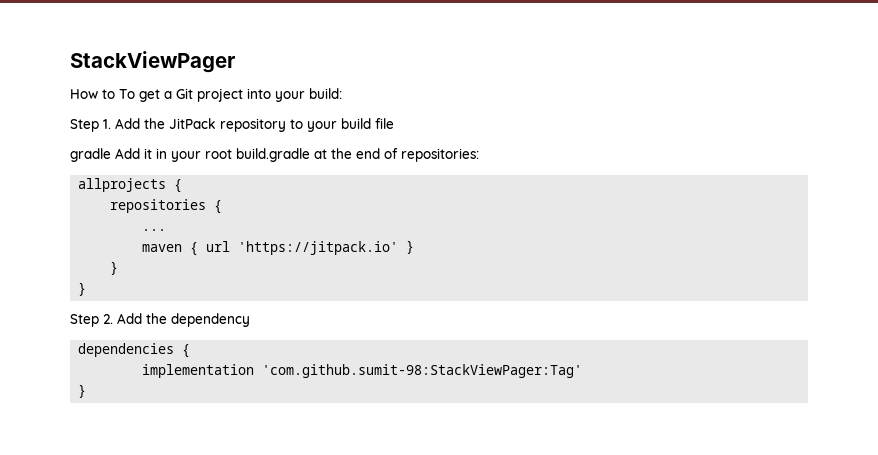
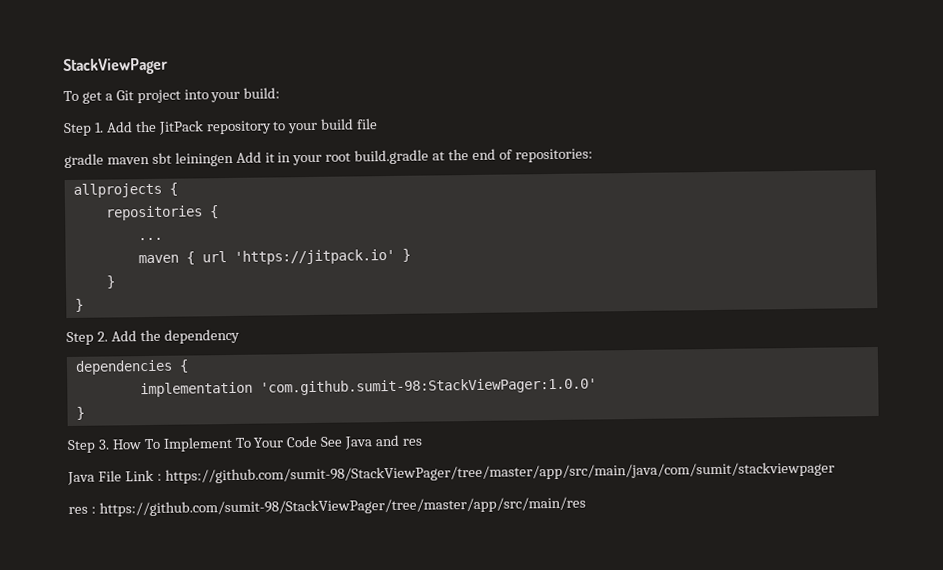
- How to To get a Git project into your build:
+ To get a Git project into your build:
- gradle Add it in your root build.gradle at the end of repositories:
+ gradle maven sbt leiningen Add it in your root build.gradle at the end of repositories:
- implementation 'com.github.sumit-98:StackViewPager:Tag'
+ implementation 'com.github.sumit-98:StackViewPager:1.0.0'
  }
+ Step 3. How To Implement To Your Code See Java and res
+ Java File Link : https://github.com/sumit-98/StackViewPager/tree/master/app/src/main/java/com/sumit/stackviewpager
+ res : https://github.com/sumit-98/StackViewPager/tree/master/app/src/main/res

